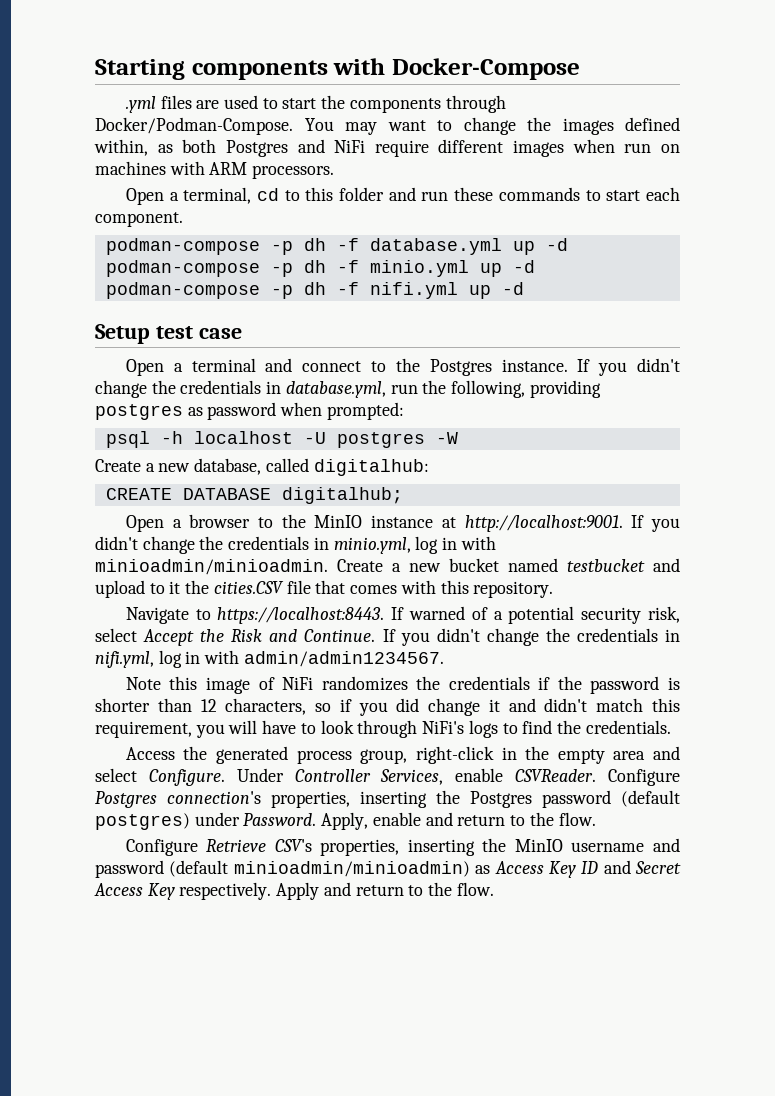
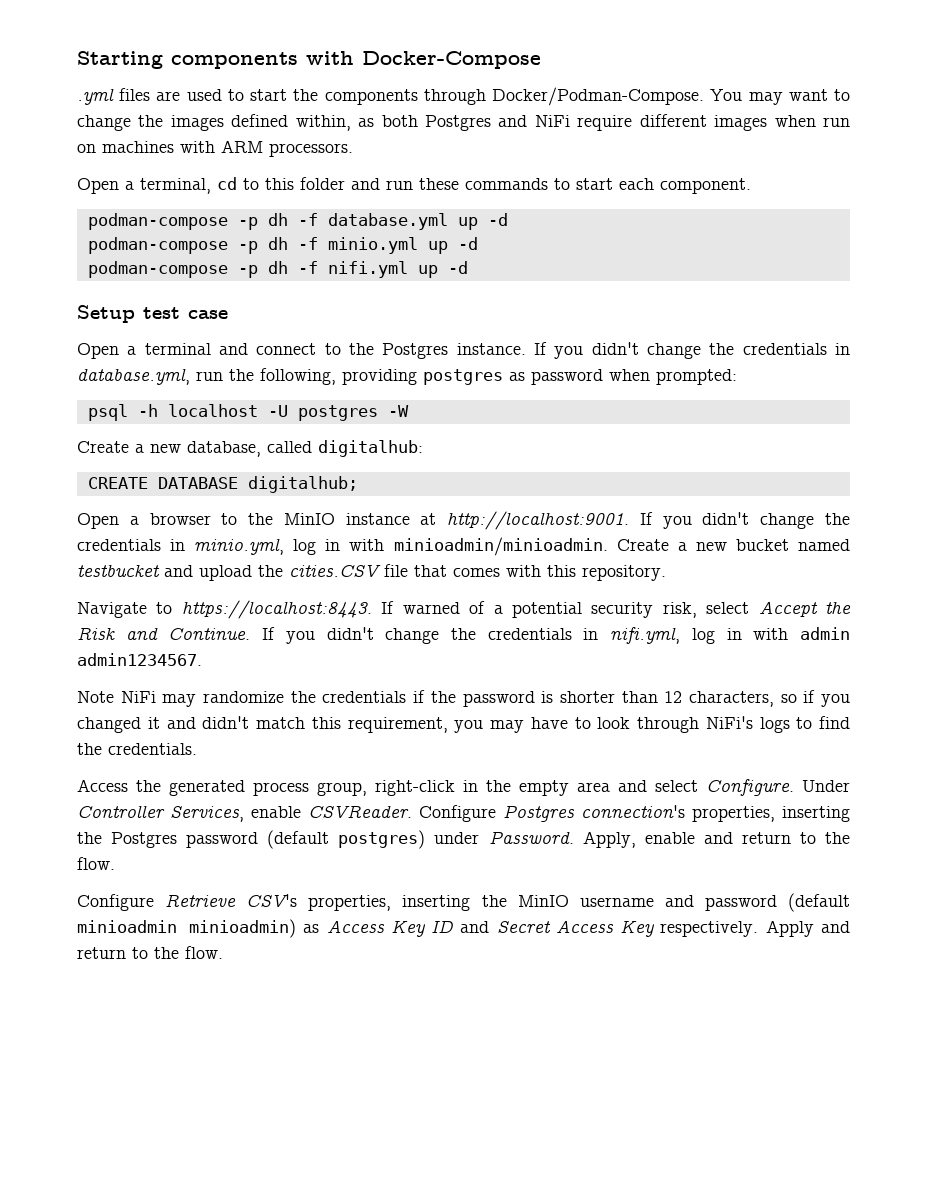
- Create a new bucket named testbucket and upload to it the cities.CSV file that comes with this repository.
+ Create a new bucket named testbucket and upload the cities.CSV file that comes with this repository.
- If you didn't change the credentials in nifi.yml, log in with admin/admin1234567.
+ If you didn't change the credentials in nifi.yml, log in with admin admin1234567.
- Note this image of NiFi randomizes the credentials if the password is shorter than 12 characters, so if you did change it and didn't match this requirement, you will have to look through NiFi's logs to find the credentials.
+ Note NiFi may randomize the credentials if the password is shorter than 12 characters, so if you changed it and didn't match this requirement, you may have to look through NiFi's logs to find the credentials.
- Configure Retrieve CSV's properties, inserting the MinIO username and password (default minioadmin/minioadmin) as Access Key ID and Secret Access Key respectively.
+ Configure Retrieve CSV's properties, inserting the MinIO username and password (default minioadmin minioadmin) as Access Key ID and Secret Access Key respectively.

